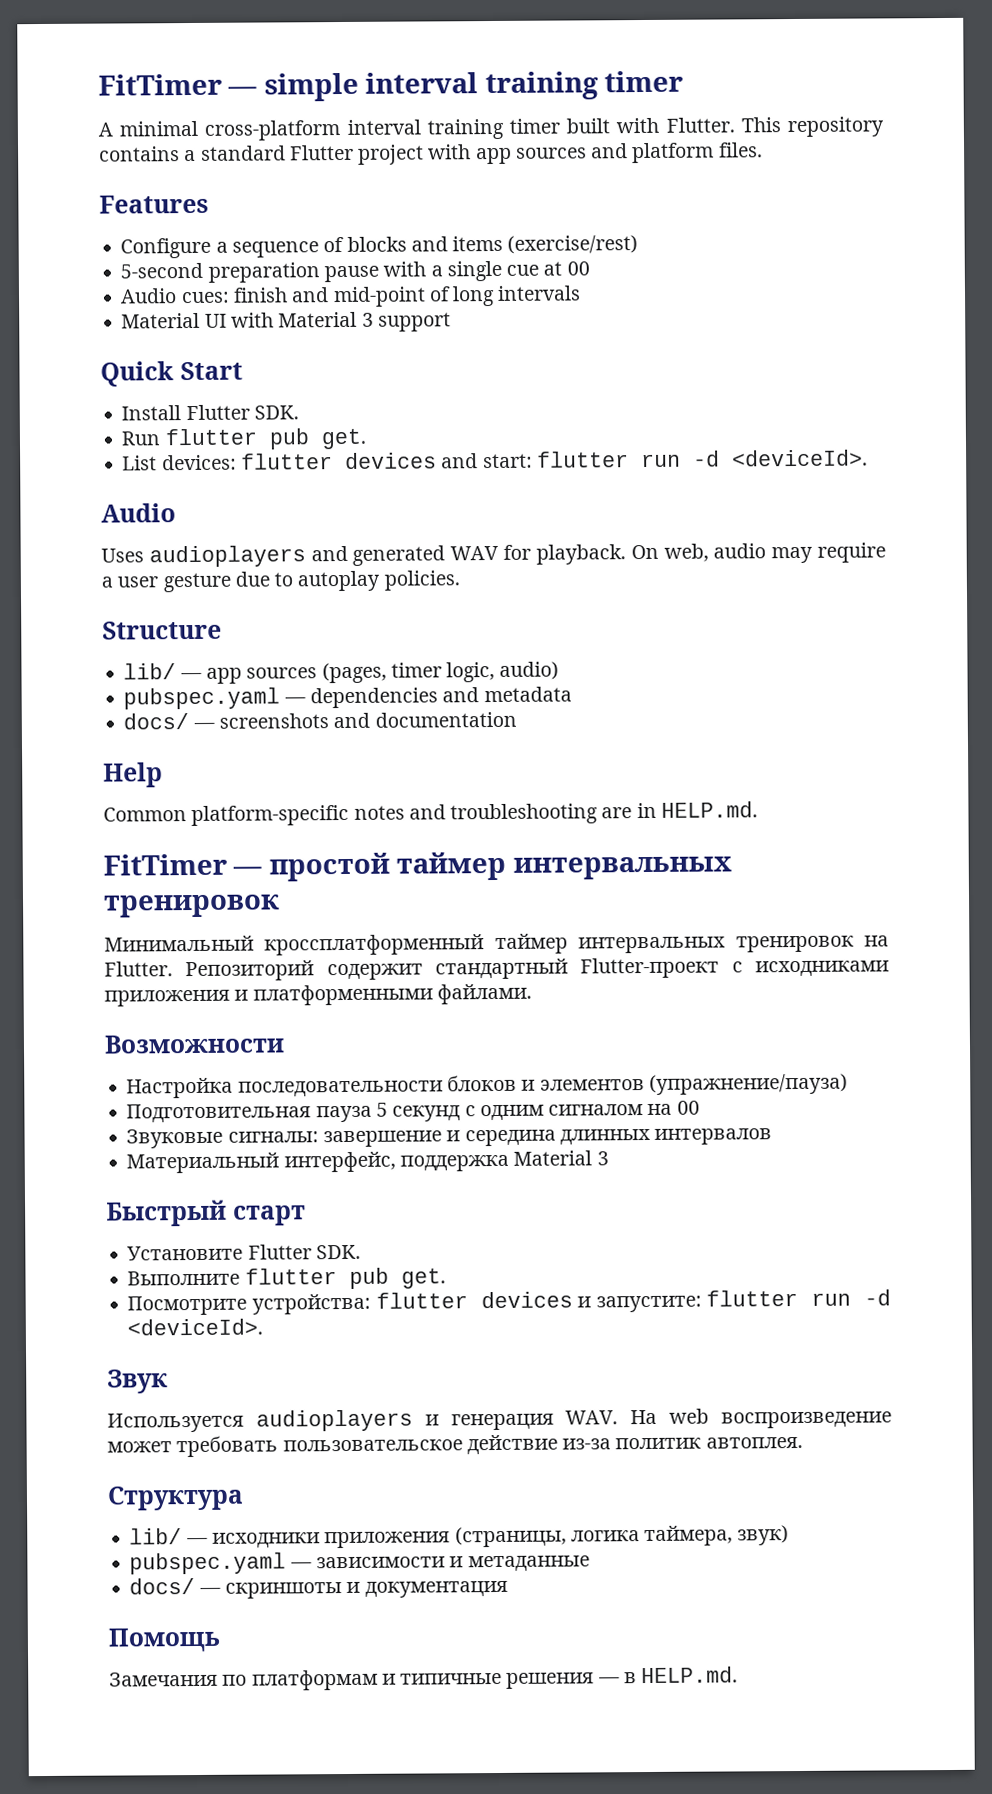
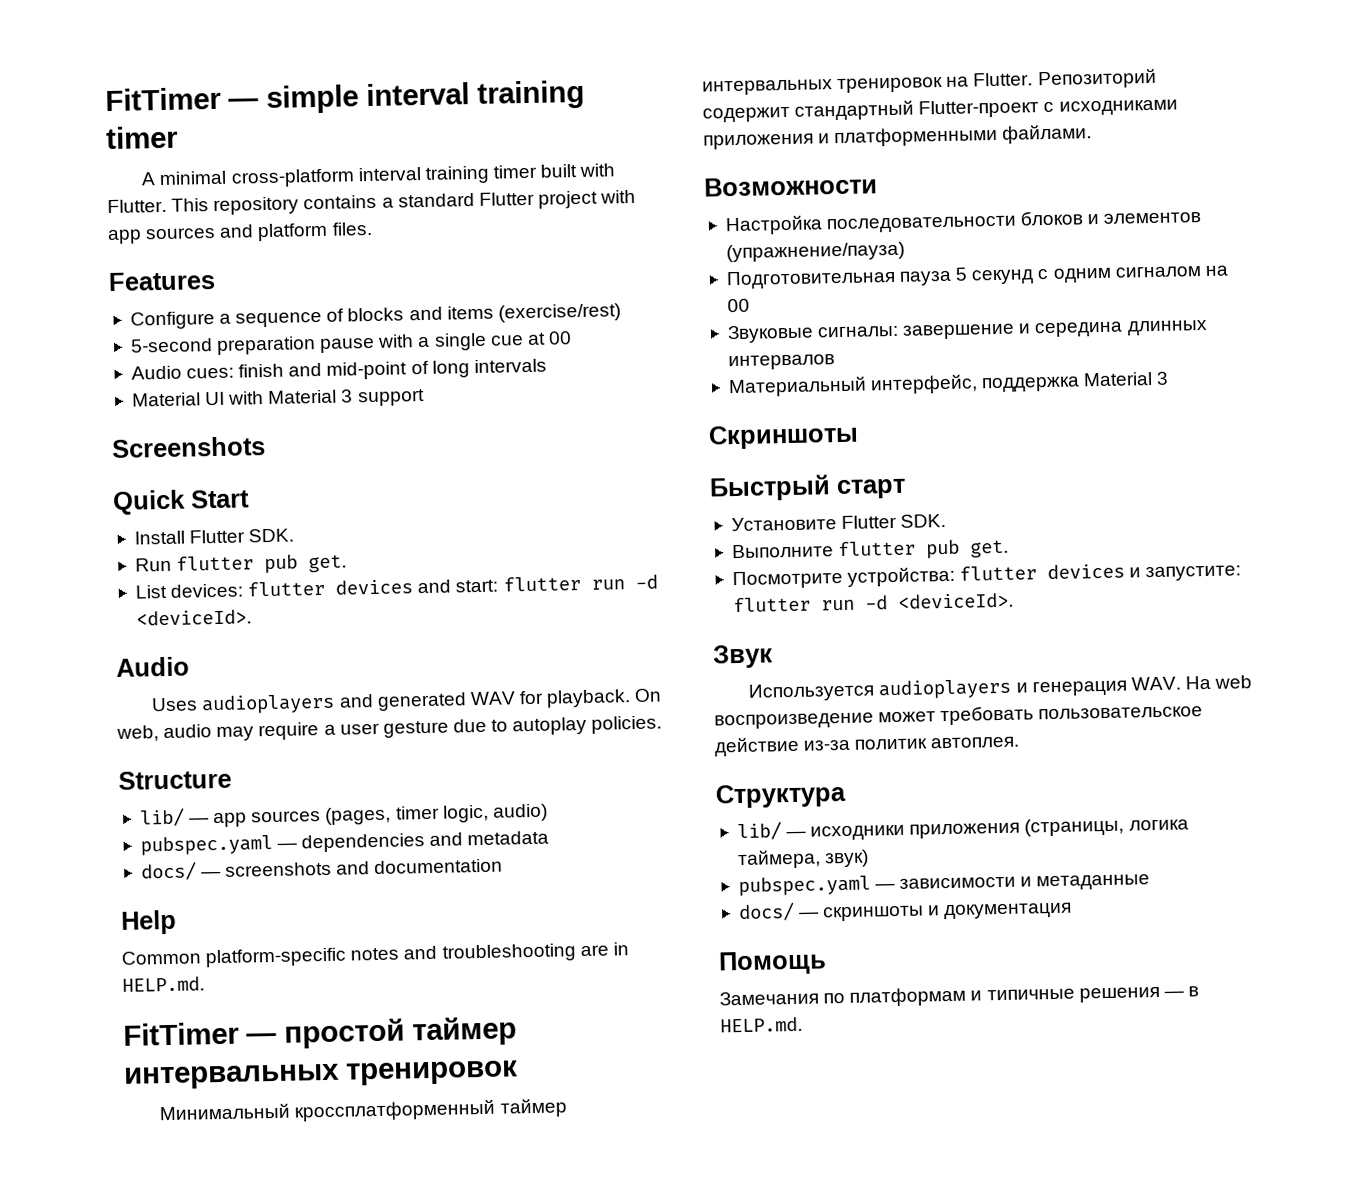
+ Screenshots
+ Скриншоты

